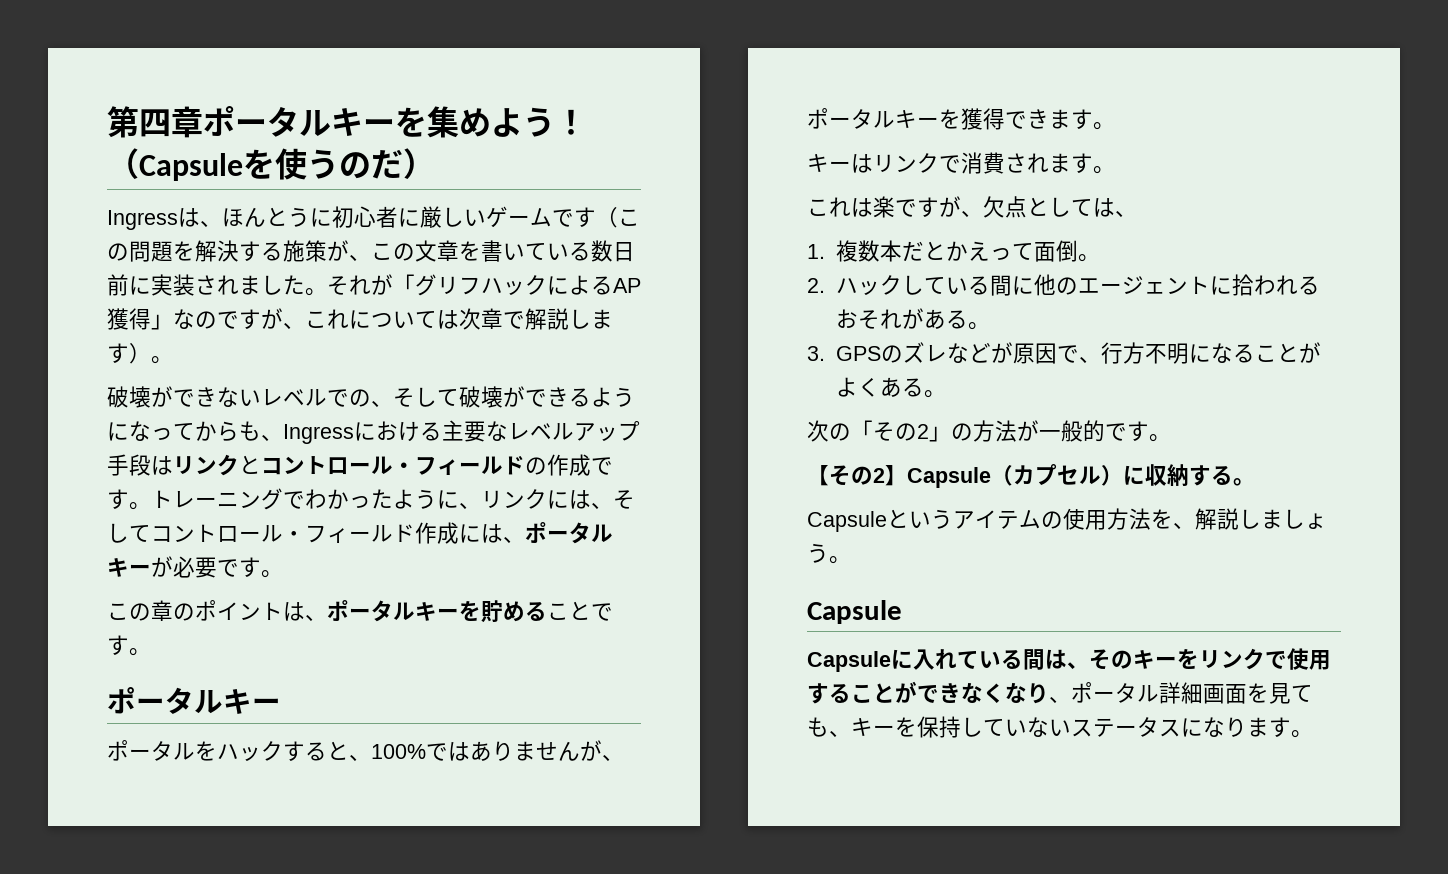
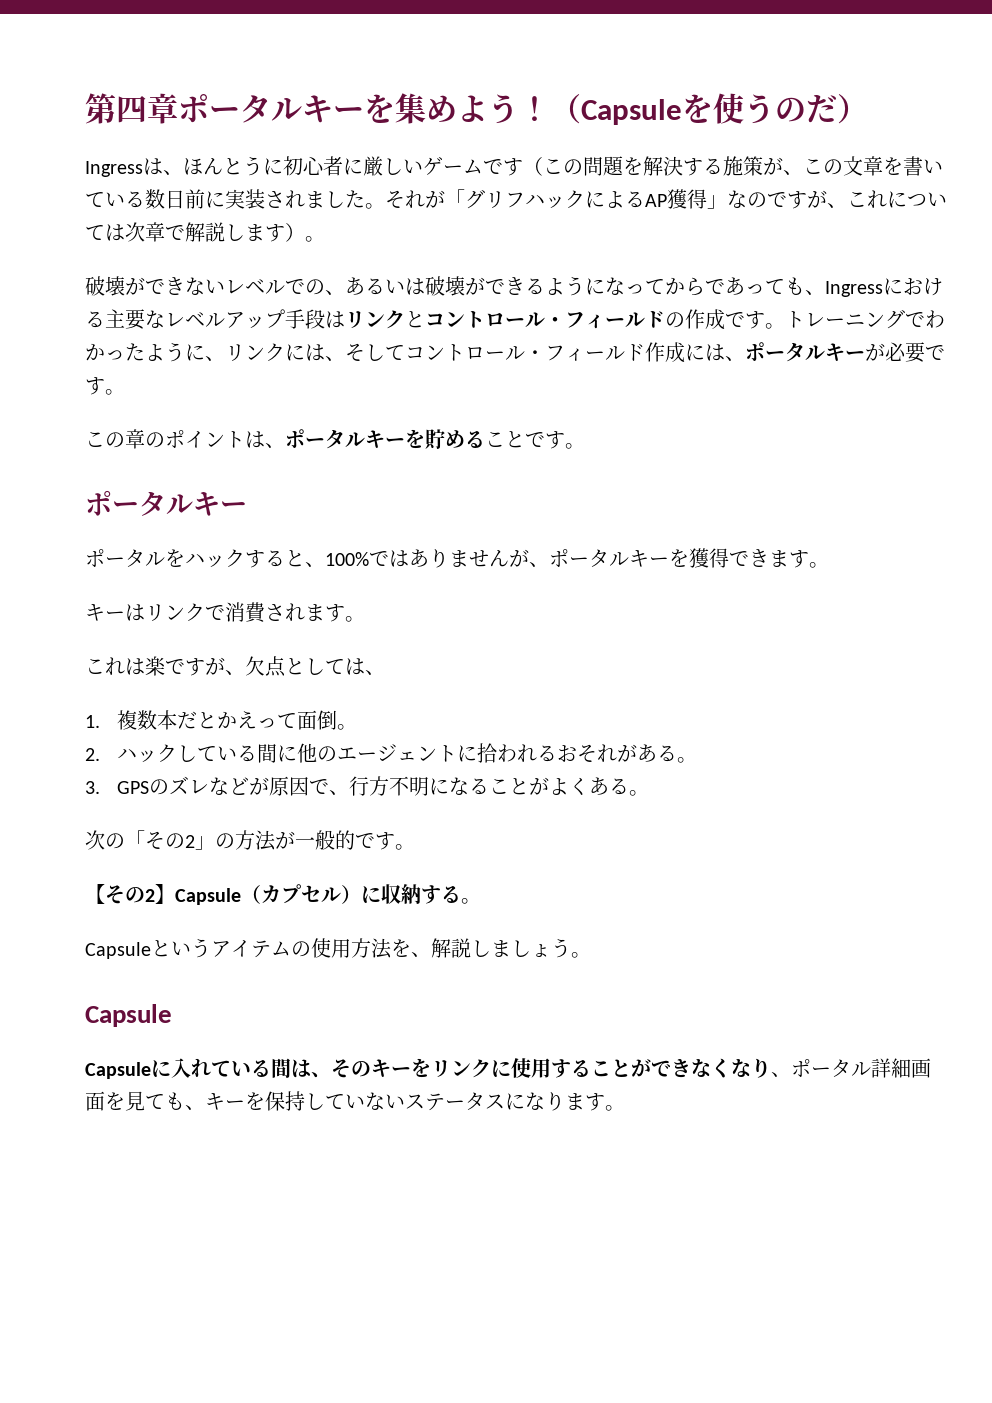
- 破壊ができないレベルでの、そして破壊ができるようになってからも、Ingressにおける主要なレベルアップ手段はリンクとコントロール・フィールドの作成です。
+ 破壊ができないレベルでの、あるいは破壊ができるようになってからであっても、Ingressにおける主要なレベルアップ手段はリンクとコントロール・フィールドの作成です。
- Capsuleに入れている間は、そのキーをリンクで使用することができなくなり、ポータル詳細画面を見ても、キーを保持していないステータスになります。
+ Capsuleに入れている間は、そのキーをリンクに使用することができなくなり、ポータル詳細画面を見ても、キーを保持していないステータスになります。

